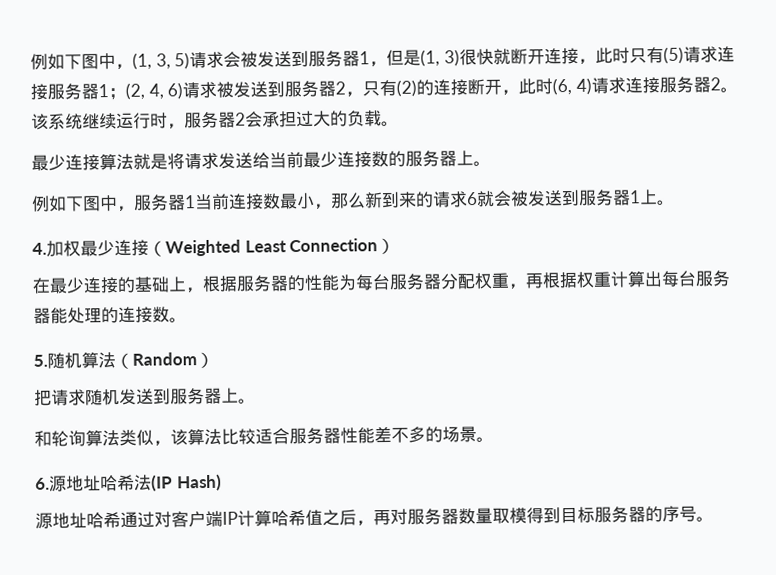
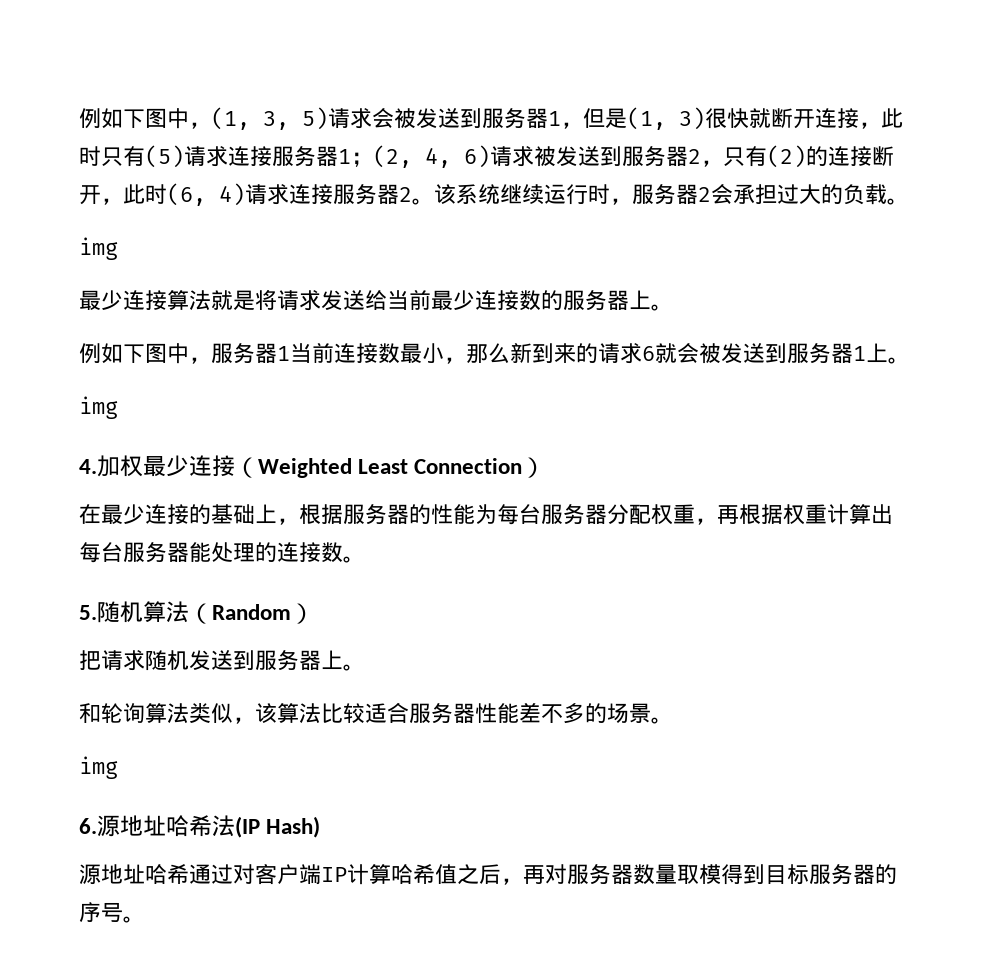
  该系统继续运行时，服务器2会承担过大的负载。
+ img
  例如下图中，服务器1当前连接数最小，那么新到来的请求6就会被发送到服务器1上。
+ img
  和轮询算法类似，该算法比较适合服务器性能差不多的场景。
+ img

